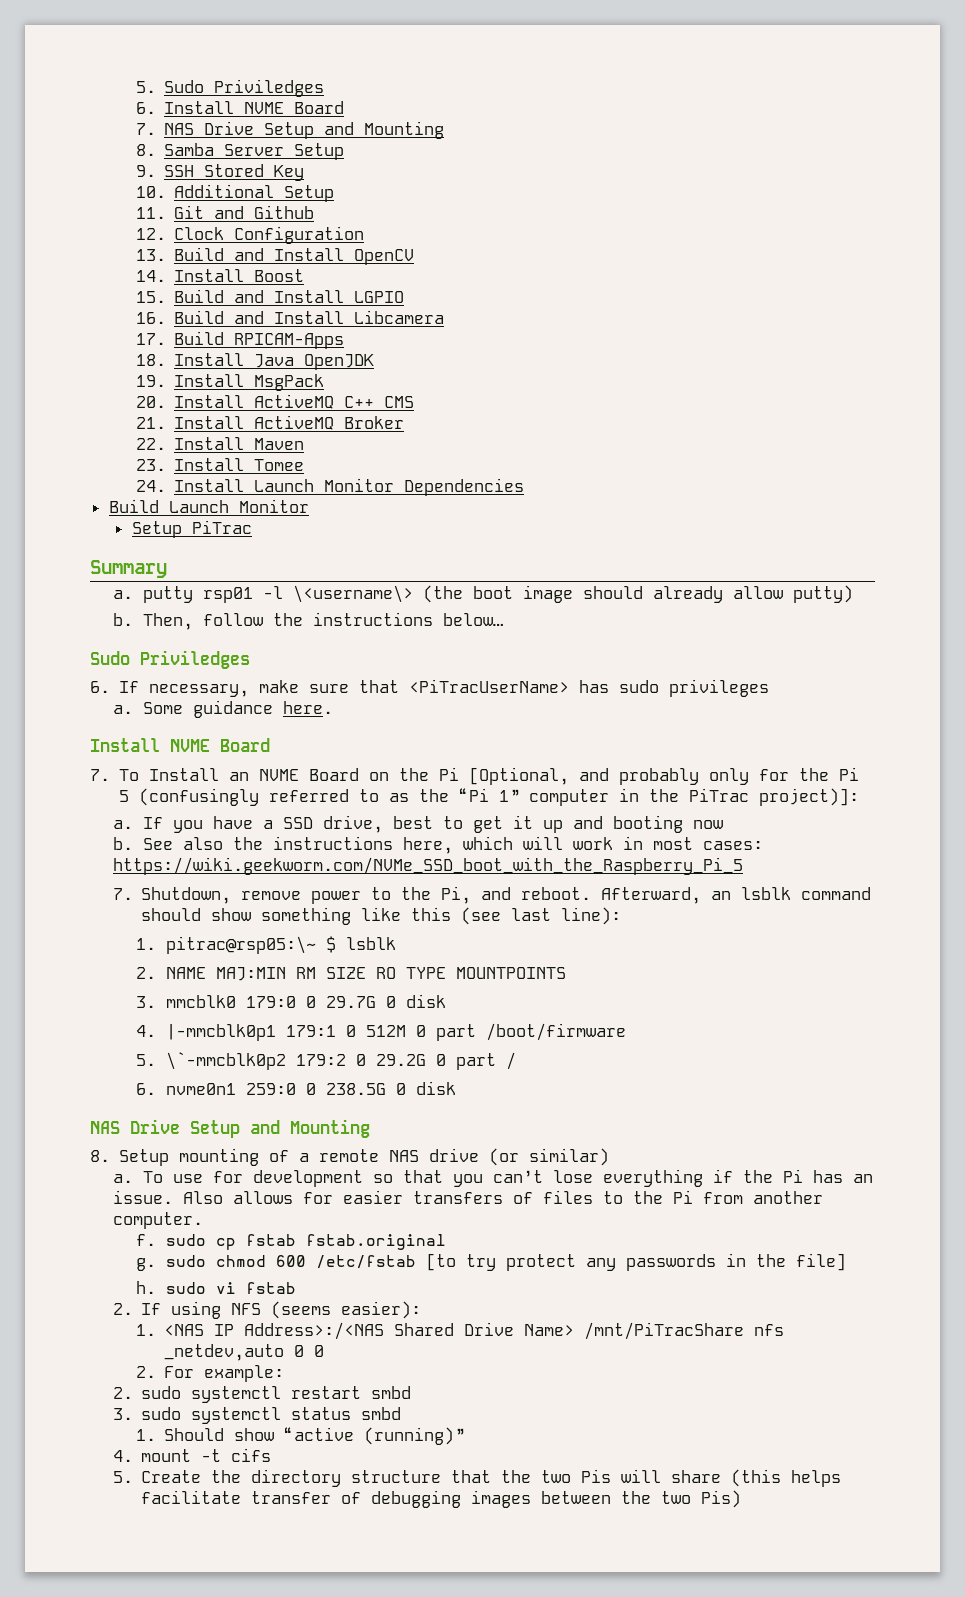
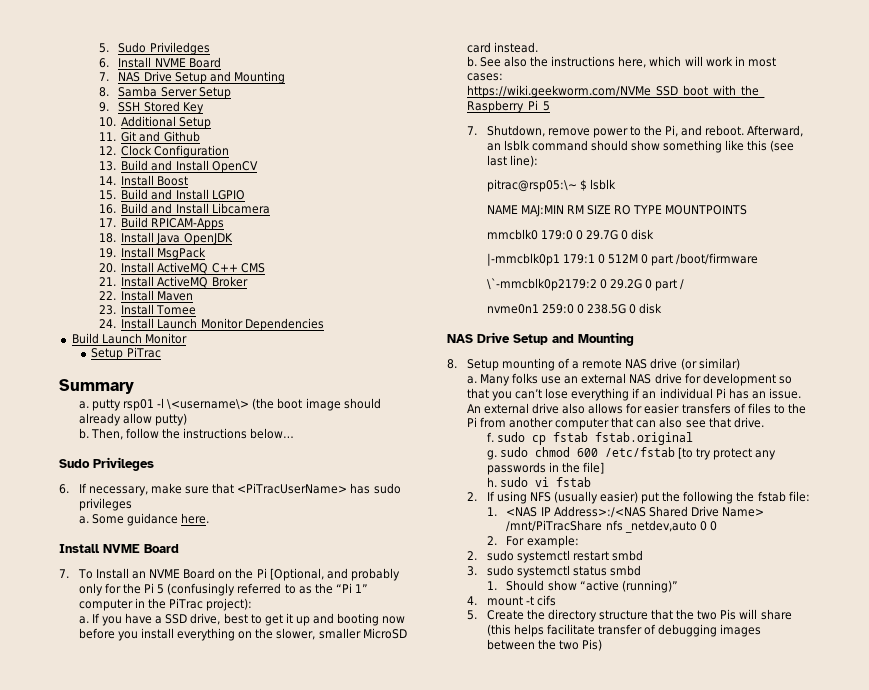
  Then, follow the instructions below…
- Sudo Priviledges
+ Sudo Privileges
- 7. To Install an NVME Board on the Pi [Optional, and probably only for the Pi 5 (confusingly referred to as the “Pi 1” computer in the PiTrac project)]:
+ 7. To Install an NVME Board on the Pi [Optional, and probably only for the Pi 5 (confusingly referred to as the “Pi 1” computer in the PiTrac project):
- If you have a SSD drive, best to get it up and booting now
+ If you have a SSD drive, best to get it up and booting now before you install everything on the slower, smaller MicroSD card instead.
- 1. pitrac@rsp05:\~ $ lsblk
+ pitrac@rsp05:\~ $ lsblk
- 2. NAME MAJ:MIN RM SIZE RO TYPE MOUNTPOINTS
+ NAME MAJ:MIN RM SIZE RO TYPE MOUNTPOINTS
- 3. mmcblk0 179:0 0 29.7G 0 disk
+ mmcblk0 179:0 0 29.7G 0 disk
- 4. |-mmcblk0p1 179:1 0 512M 0 part /boot/firmware
+ |-mmcblk0p1 179:1 0 512M 0 part /boot/firmware
- 5. \`-mmcblk0p2 179:2 0 29.2G 0 part /
+ \`-mmcblk0p2179:2 0 29.2G 0 part /
- 6. nvme0n1 259:0 0 238.5G 0 disk
+ nvme0n1 259:0 0 238.5G 0 disk
- To use for development so that you can’t lose everything if the Pi has an issue.
+ Many folks use an external NAS drive for development so that you can’t lose everything if an individual Pi has an issue.
- Also allows for easier transfers of files to the Pi from another computer.
+ An external drive also allows for easier transfers of files to the Pi from another computer that can also see that drive.
- 2. If using NFS (seems easier):
+ 2. If using NFS (usually easier) put the following the fstab file:

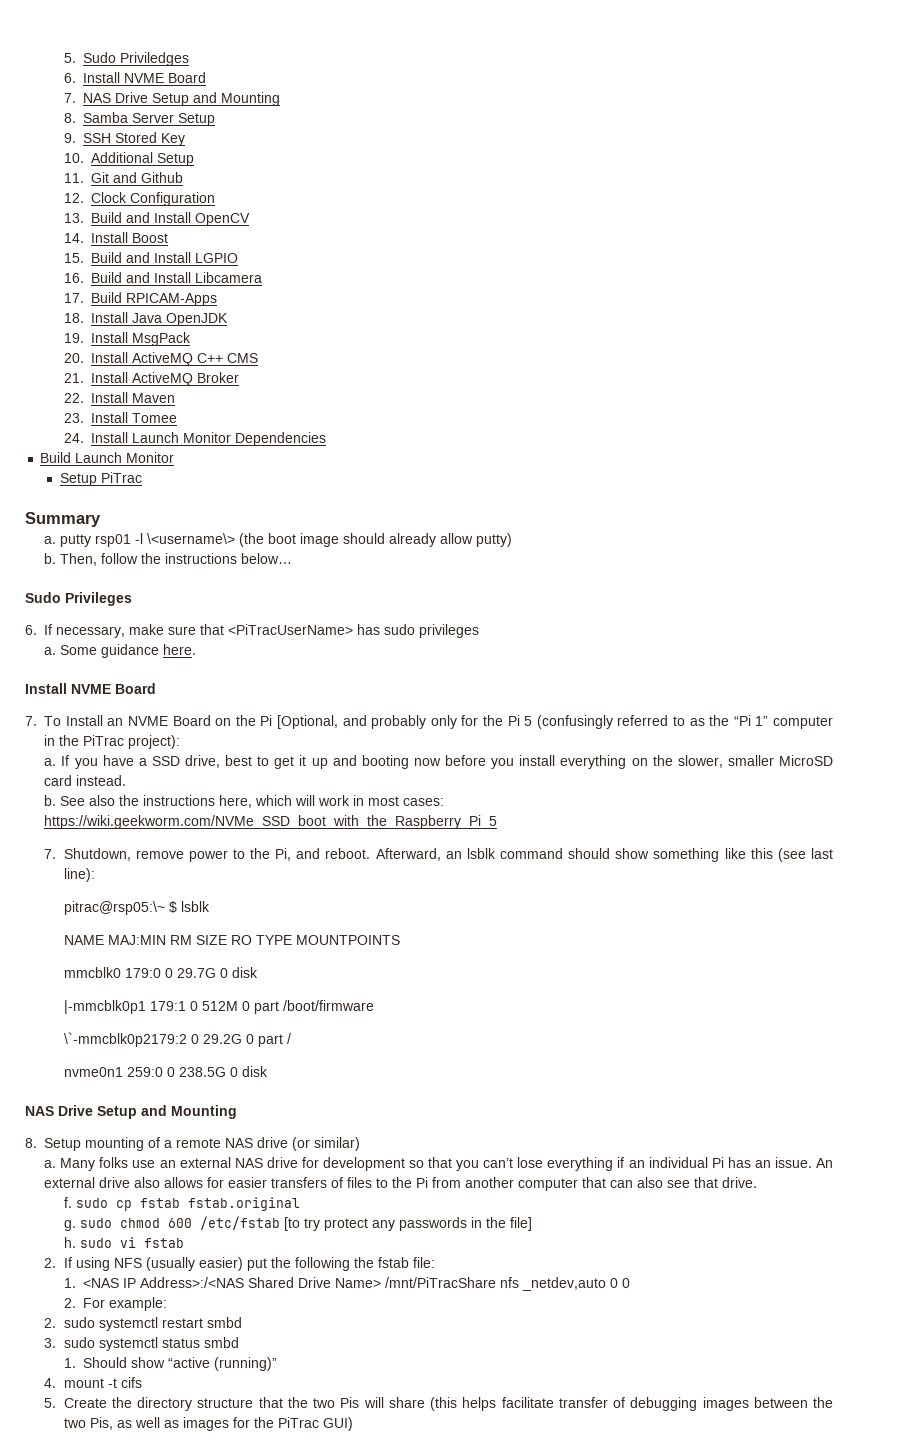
- 5. Create the directory structure that the two Pis will share (this helps facilitate transfer of debugging images between the two Pis)
+ 5. Create the directory structure that the two Pis will share (this helps facilitate transfer of debugging images between the two Pis, as well as images for the PiTrac GUI)

